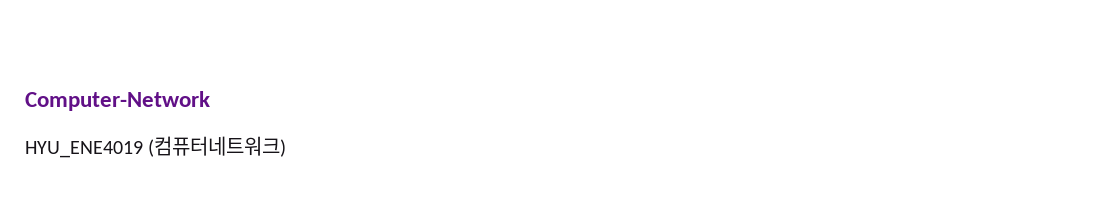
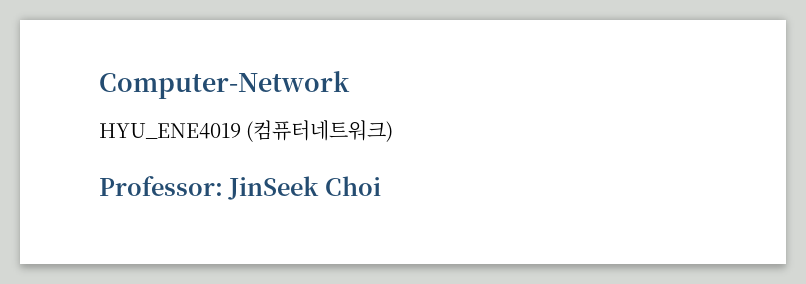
+ Professor: JinSeek Choi

